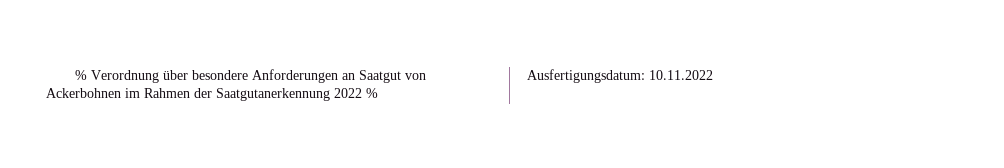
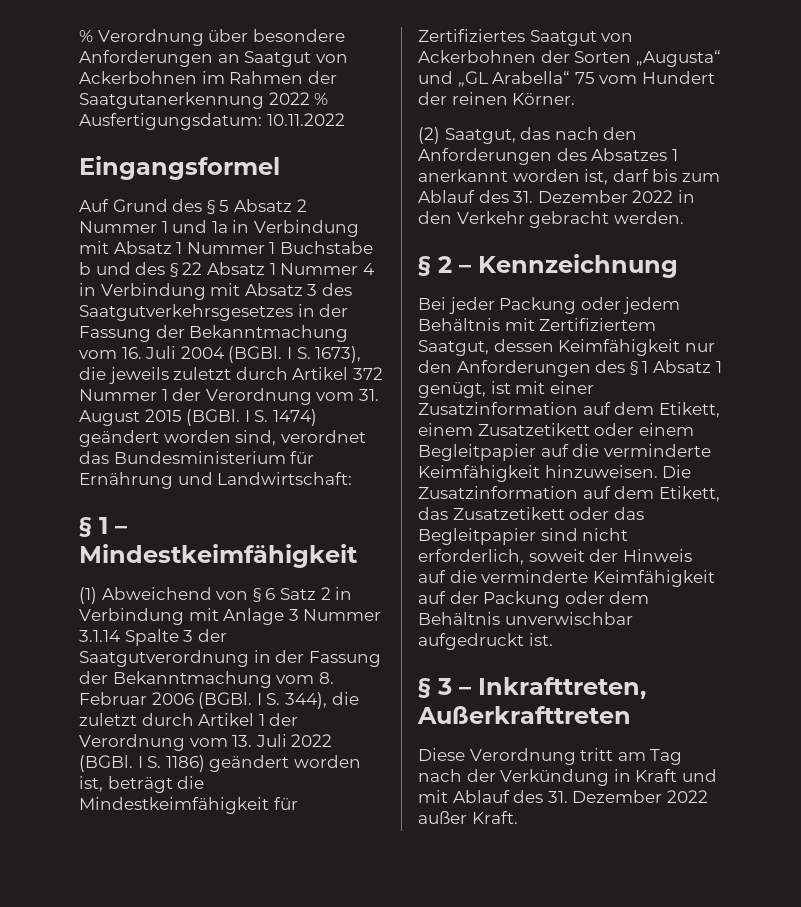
+ Eingangsformel
+ Auf Grund des § 5 Absatz 2 Nummer 1 und 1a in Verbindung mit Absatz 1 Nummer 1 Buchstabe b und des § 22 Absatz 1 Nummer 4 in Verbindung mit Absatz 3 des Saatgutverkehrsgesetzes in der Fassung der Bekanntmachung vom 16. Juli 2004 (BGBl. I S. 1673), die jeweils zuletzt durch Artikel 372 Nummer 1 der Verordnung vom 31. August 2015 (BGBl. I S. 1474) geändert worden sind, verordnet das Bundesministerium für Ernährung und Landwirtschaft:
+ § 1 – Mindestkeimfähigkeit
+ (1) Abweichend von § 6 Satz 2 in Verbindung mit Anlage 3 Nummer 3.1.14 Spalte 3 der Saatgutverordnung in der Fassung der Bekanntmachung vom 8. Februar 2006 (BGBl. I S. 344), die zuletzt durch Artikel 1 der Verordnung vom 13. Juli 2022 (BGBl. I S. 1186) geändert worden ist, beträgt die Mindestkeimfähigkeit für Zertifiziertes Saatgut von Ackerbohnen der Sorten „Augusta“ und „GL Arabella“ 75 vom Hundert der reinen Körner.
+ (2) Saatgut, das nach den Anforderungen des Absatzes 1 anerkannt worden ist, darf bis zum Ablauf des 31. Dezember 2022 in den Verkehr gebracht werden.
+ § 2 – Kennzeichnung
+ Bei jeder Packung oder jedem Behältnis mit Zertifiziertem Saatgut, dessen Keimfähigkeit nur den Anforderungen des § 1 Absatz 1 genügt, ist mit einer Zusatzinformation auf dem Etikett, einem Zusatzetikett oder einem Begleitpapier auf die verminderte Keimfähigkeit hinzuweisen. Die Zusatzinformation auf dem Etikett, das Zusatzetikett oder das Begleitpapier sind nicht erforderlich, soweit der Hinweis auf die verminderte Keimfähigkeit auf der Packung oder dem Behältnis unverwischbar aufgedruckt ist.
+ § 3 – Inkrafttreten, Außerkrafttreten
+ Diese Verordnung tritt am Tag nach der Verkündung in Kraft und mit Ablauf des 31. Dezember 2022 außer Kraft.

